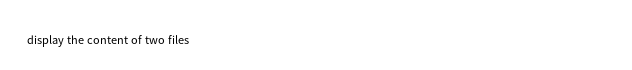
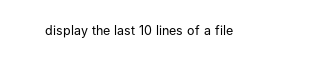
- display the content of two files
+ display the last 10 lines of a file

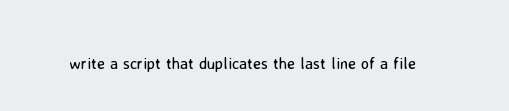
- display the last 10 lines of a file
+ write a script that duplicates the last line of a file

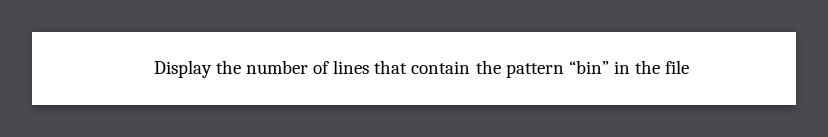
- write a script that duplicates the last line of a file
+ Display the number of lines that contain the pattern “bin” in the file

